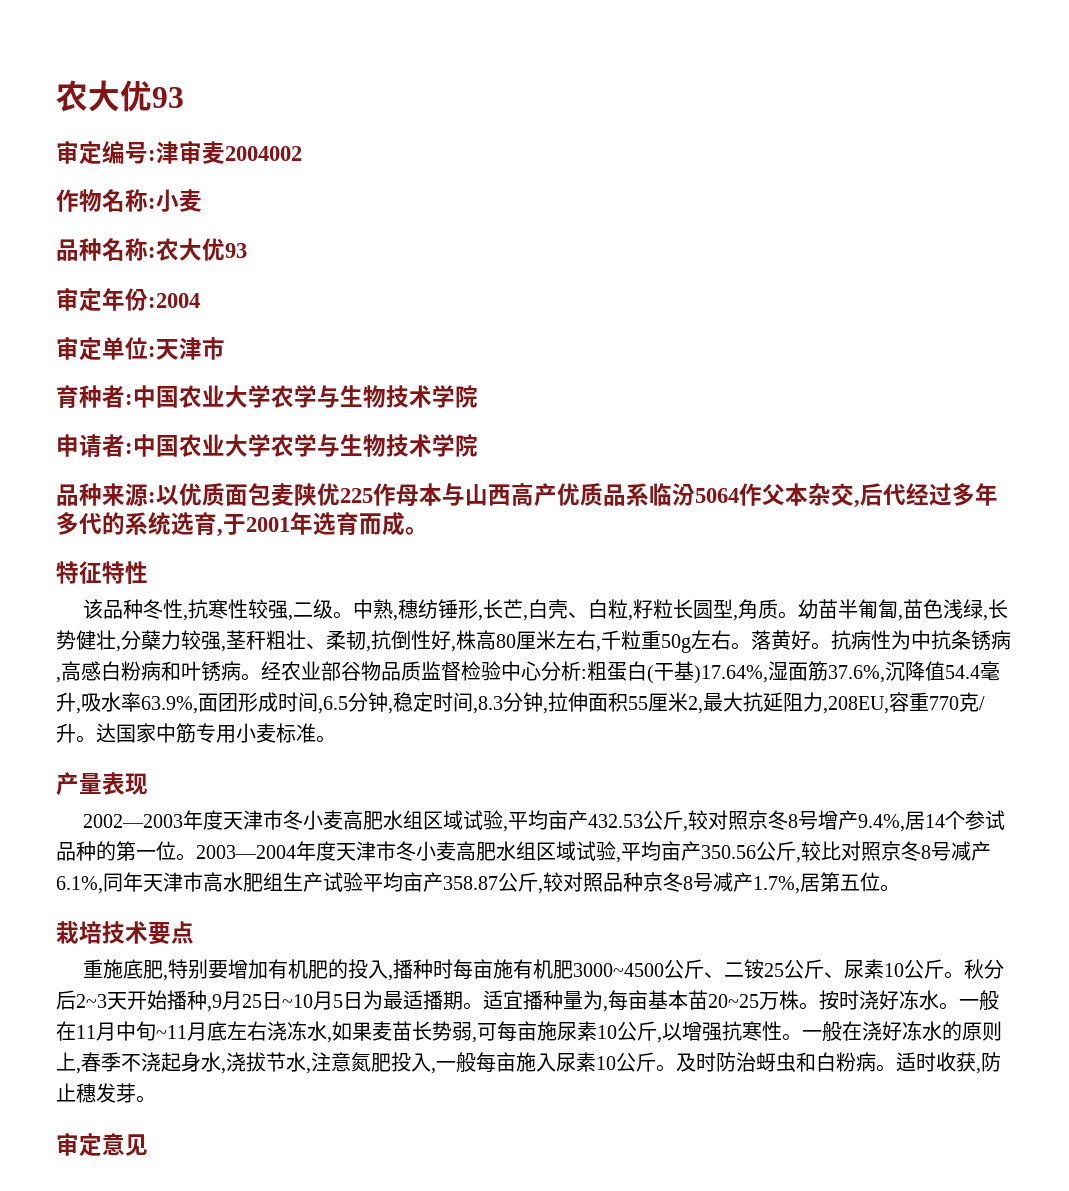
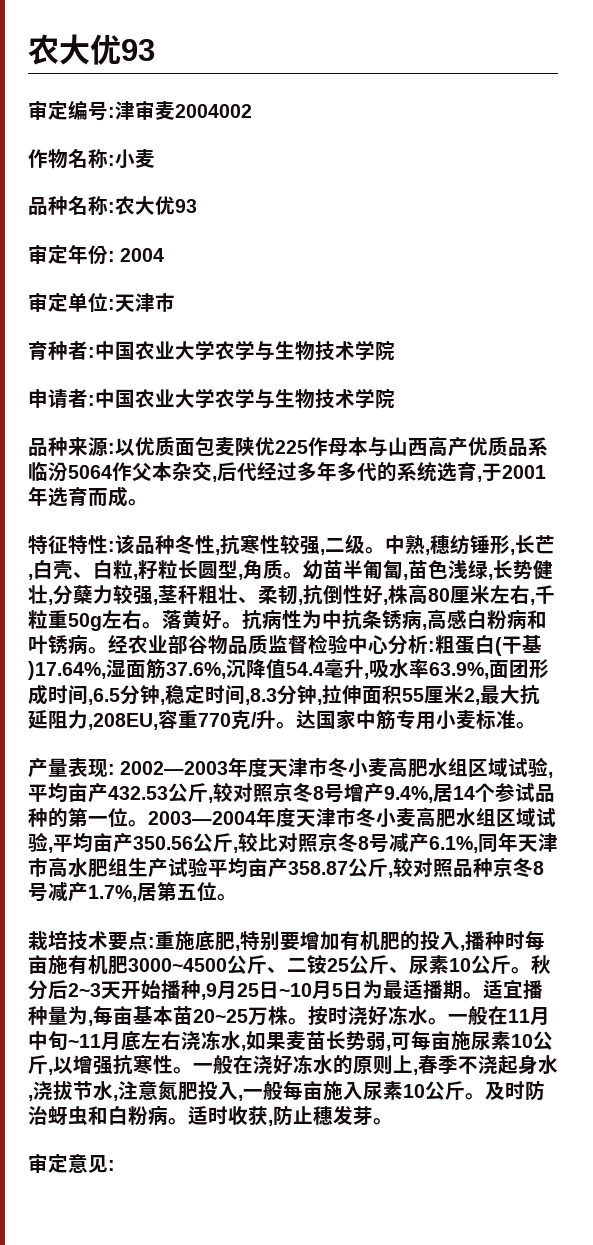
- 审定年份:2004
+ 审定年份: 2004
- 特征特性
- 该品种冬性,抗寒性较强,二级。
+ 特征特性:该品种冬性,抗寒性较强,二级。
- 产量表现
- 2002—2003年度天津市冬小麦高肥水组区域试验,平均亩产432.53公斤,较对照京冬8号增产9.4%,居14个参试品种的第一位。
+ 产量表现: 2002—2003年度天津市冬小麦高肥水组区域试验,平均亩产432.53公斤,较对照京冬8号增产9.4%,居14个参试品种的第一位。
- 栽培技术要点
- 重施底肥,特别要增加有机肥的投入,播种时每亩施有机肥3000~4500公斤、二铵25公斤、尿素10公斤。
+ 栽培技术要点:重施底肥,特别要增加有机肥的投入,播种时每亩施有机肥3000~4500公斤、二铵25公斤、尿素10公斤。
- 审定意见
+ 审定意见:

